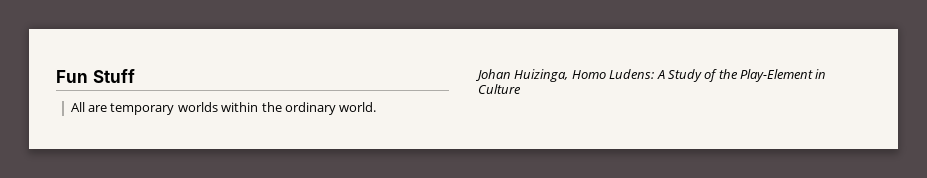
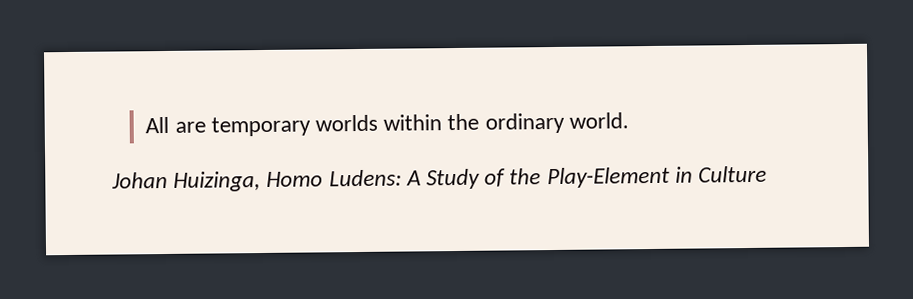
- Fun Stuff

